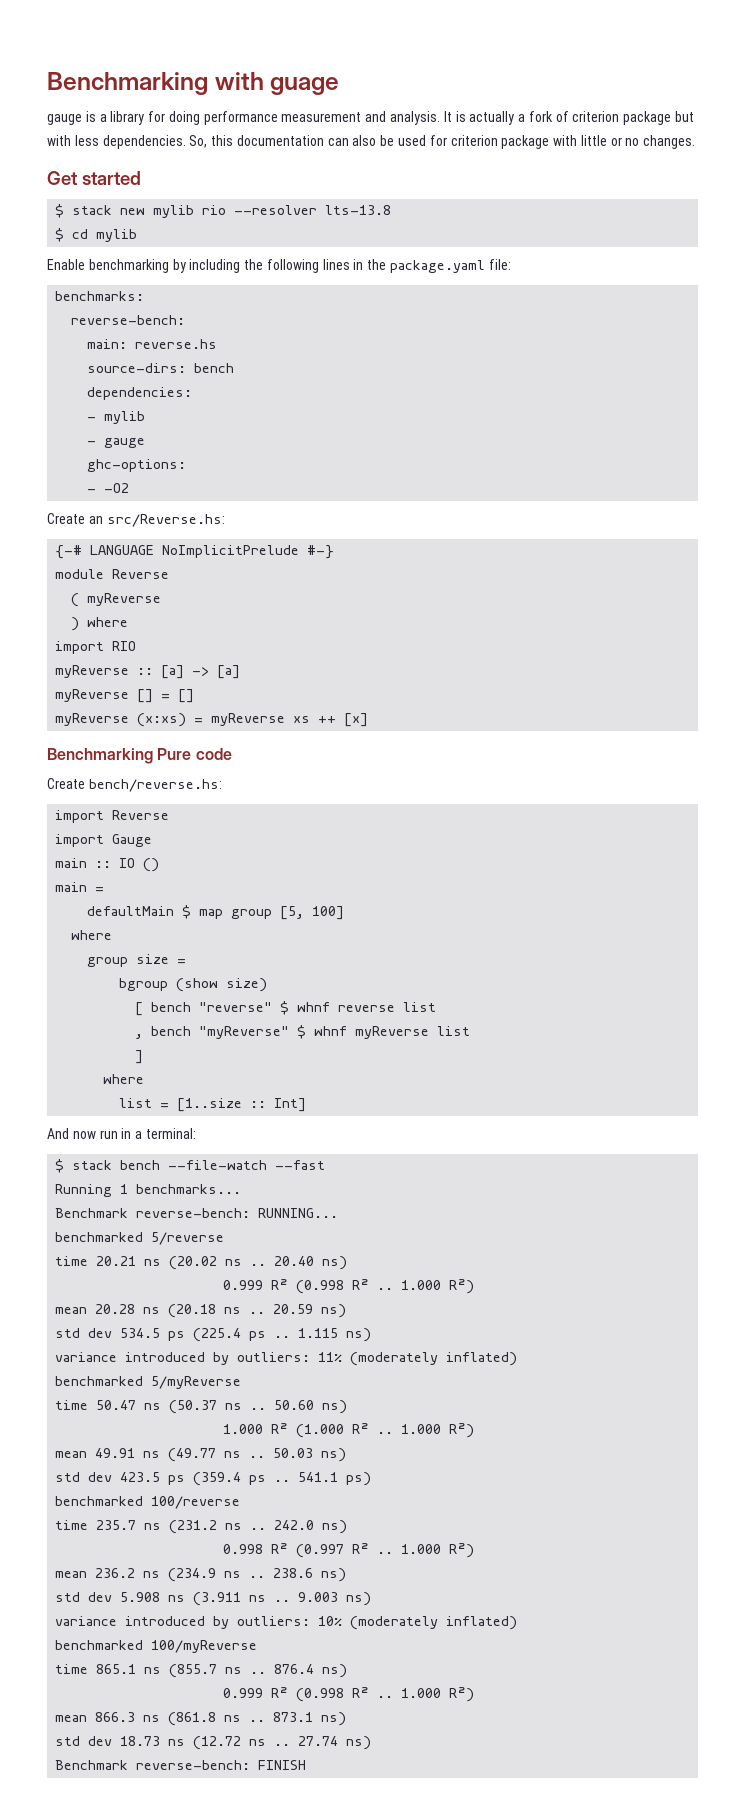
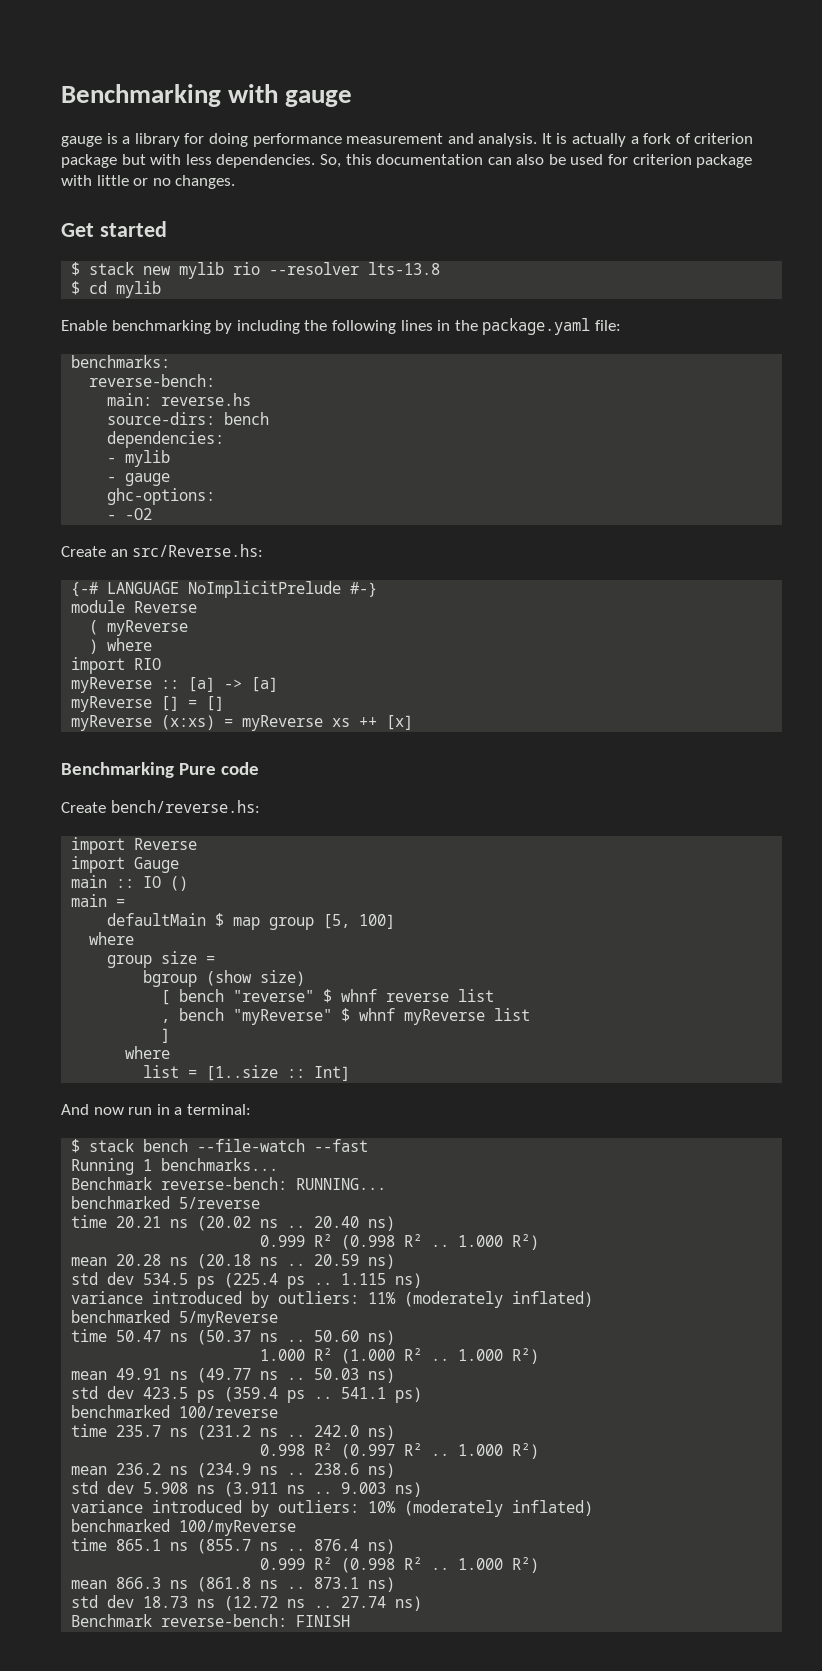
- Benchmarking with guage
+ Benchmarking with gauge

